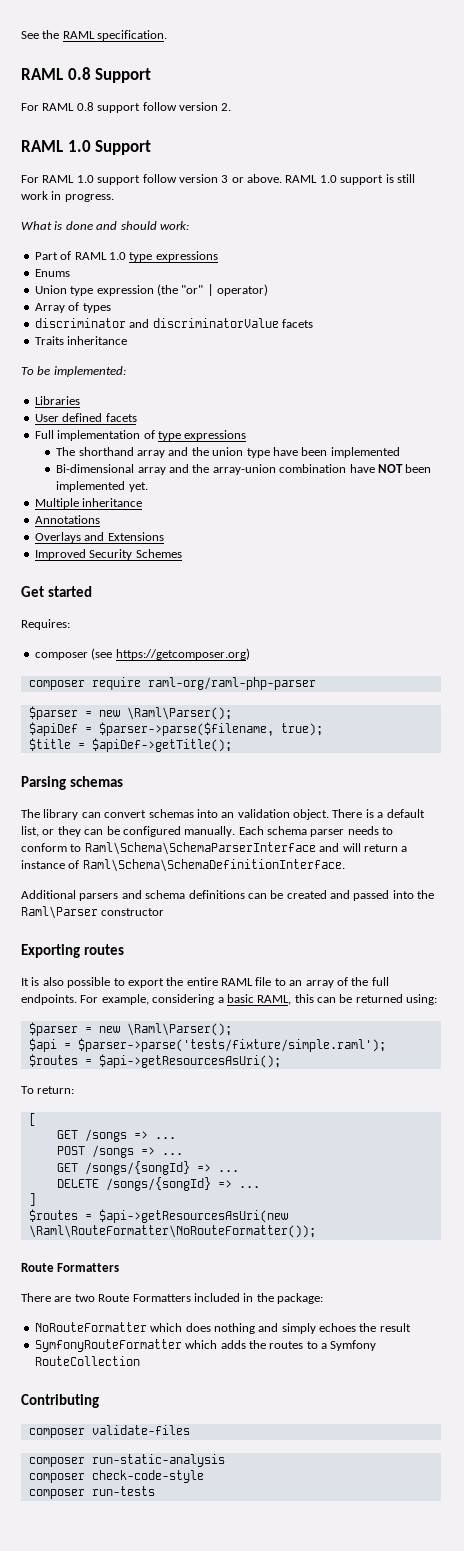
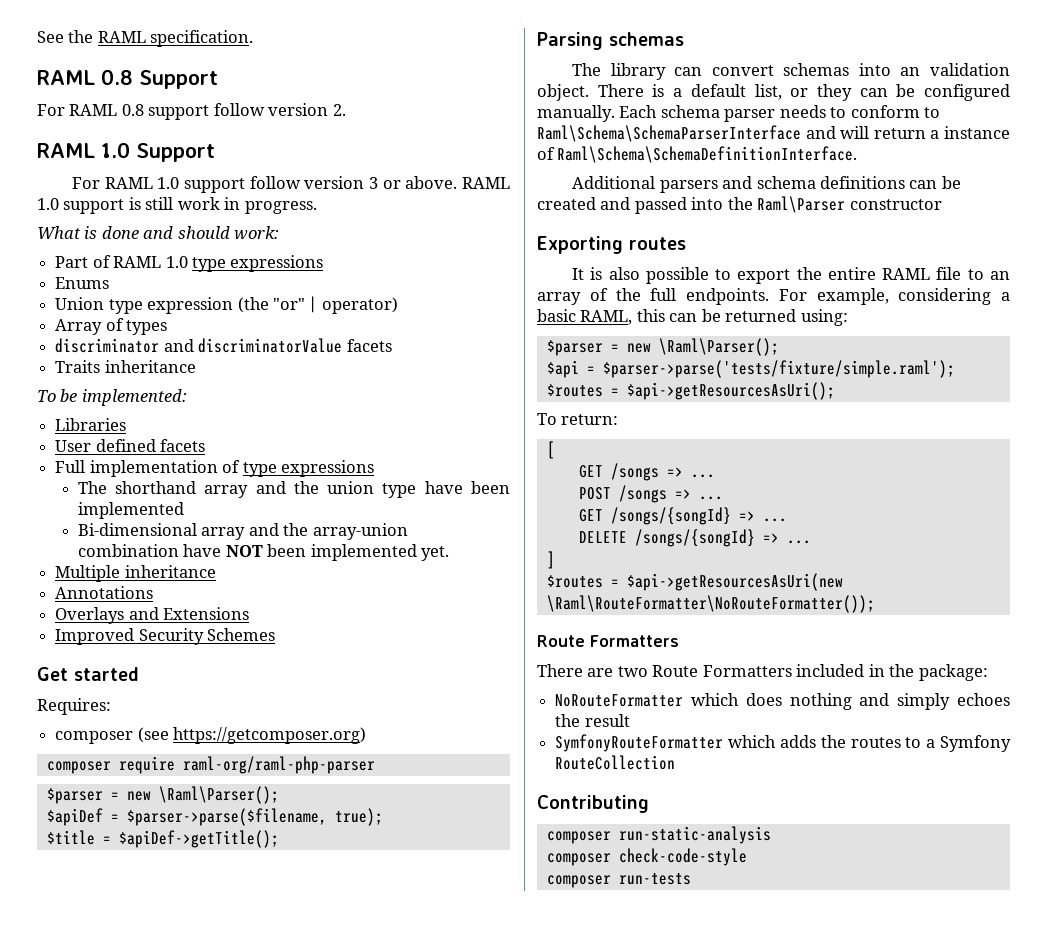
- composer validate-files

